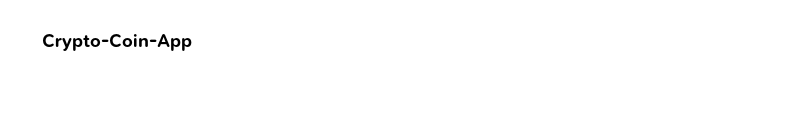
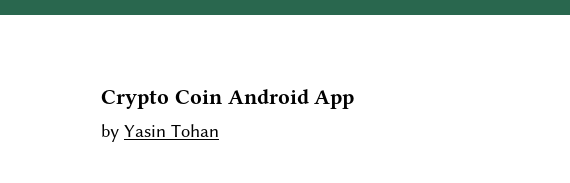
- Crypto-Coin-App
+ Crypto Coin Android App
+ by Yasin Tohan

